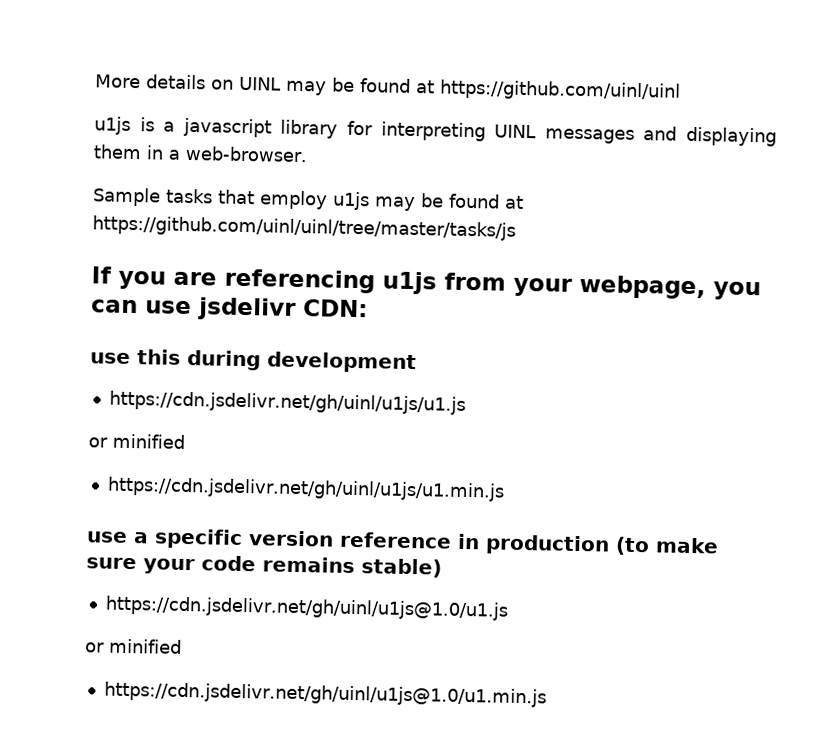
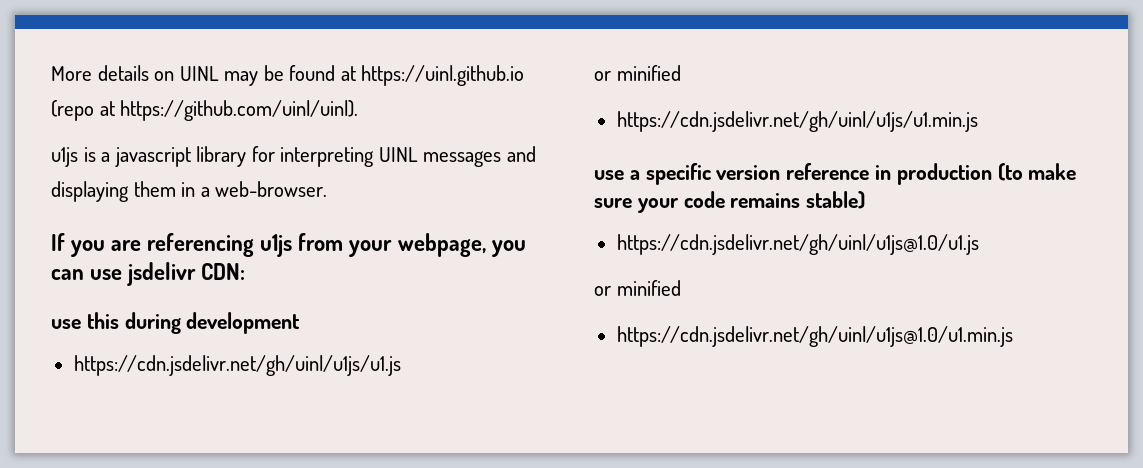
- More details on UINL may be found at https://github.com/uinl/uinl
+ More details on UINL may be found at https://uinl.github.io (repo at https://github.com/uinl/uinl).
- Sample tasks that employ u1js may be found at https://github.com/uinl/uinl/tree/master/tasks/js

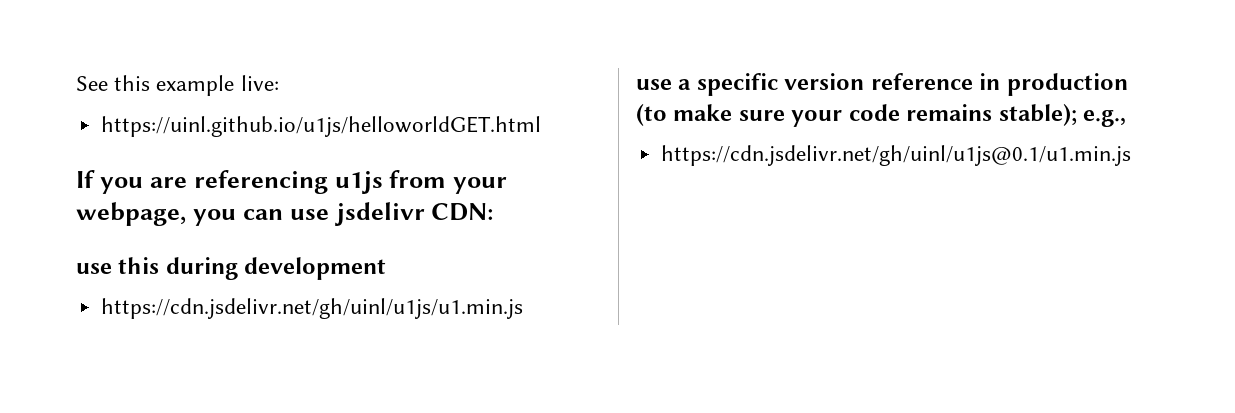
- More details on UINL may be found at https://uinl.github.io (repo at https://github.com/uinl/uinl).
- u1js is a javascript library for interpreting UINL messages and displaying them in a web-browser.
+ See this example live:
+ https://uinl.github.io/u1js/helloworldGET.html
- https://cdn.jsdelivr.net/gh/uinl/u1js/u1.js
- or minified
- use a specific version reference in production (to make sure your code remains stable)
- https://cdn.jsdelivr.net/gh/uinl/u1js@1.0/u1.js
- or minified
- https://cdn.jsdelivr.net/gh/uinl/u1js@1.0/u1.min.js
+ use a specific version reference in production (to make sure your code remains stable); e.g.,
+ https://cdn.jsdelivr.net/gh/uinl/u1js@0.1/u1.min.js

